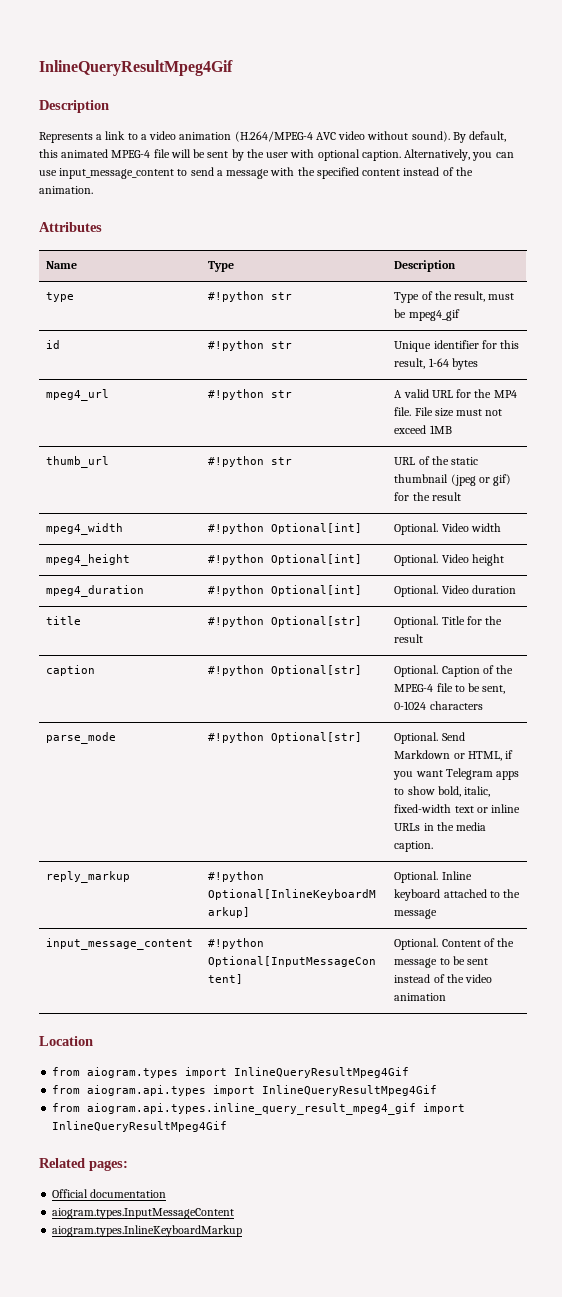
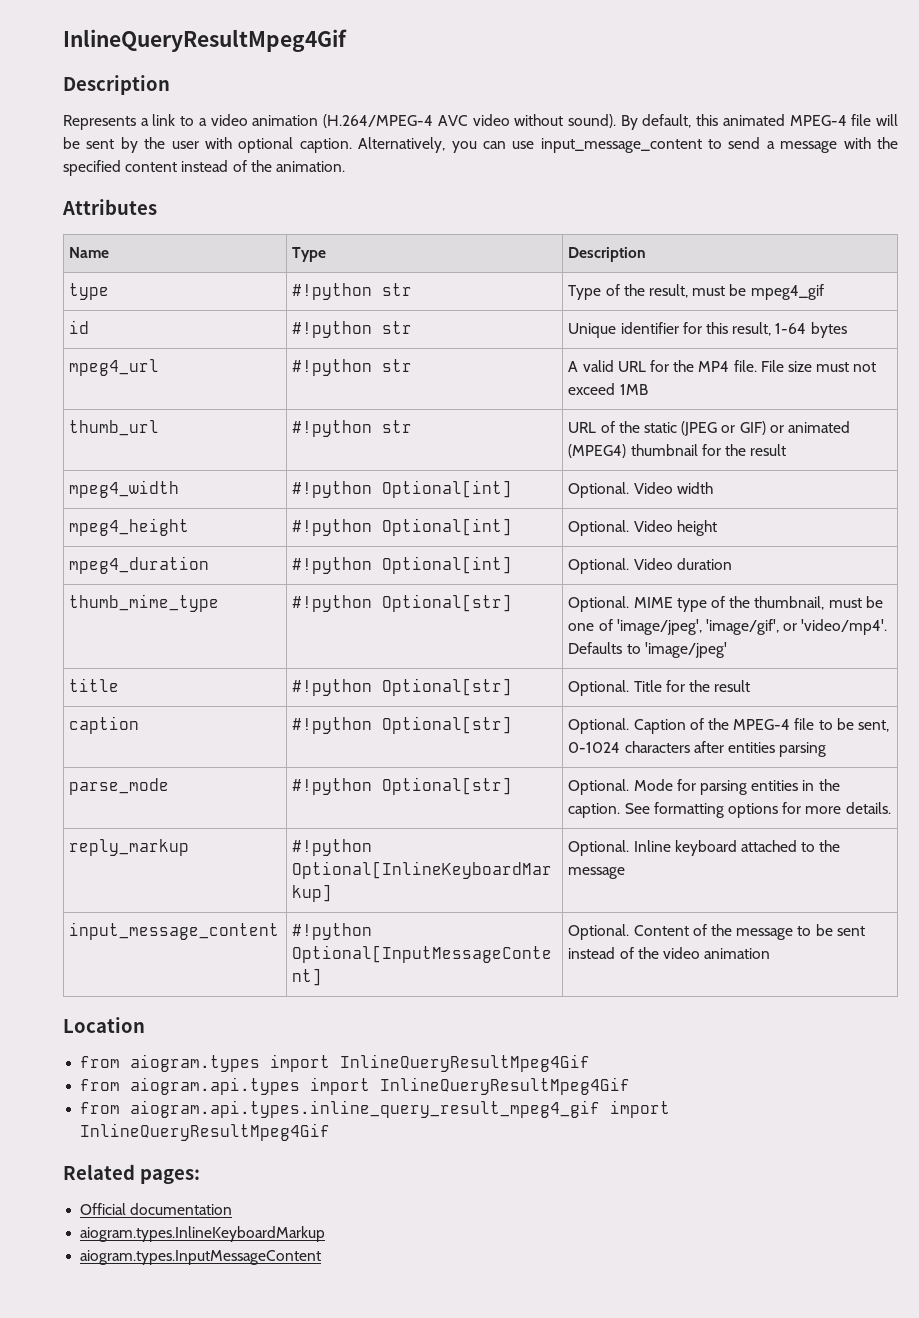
- thumb_url | #!python str | URL of the static thumbnail (jpeg or gif) for the result
+ thumb_url | #!python str | URL of the static (JPEG or GIF) or animated (MPEG4) thumbnail for the result
+ thumb_mime_type | #!python Optional[str] | Optional. MIME type of the thumbnail, must be one of 'image/jpeg', 'image/gif', or 'video/mp4'. Defaults to 'image/jpeg'
- caption | #!python Optional[str] | Optional. Caption of the MPEG-4 file to be sent, 0-1024 characters
+ caption | #!python Optional[str] | Optional. Caption of the MPEG-4 file to be sent, 0-1024 characters after entities parsing
- parse_mode | #!python Optional[str] | Optional. Send Markdown or HTML, if you want Telegram apps to show bold, italic, fixed-width text or inline URLs in the media caption.
+ parse_mode | #!python Optional[str] | Optional. Mode for parsing entities in the caption. See formatting options for more details.
+ aiogram.types.InlineKeyboardMarkup
- aiogram.types.InlineKeyboardMarkup

